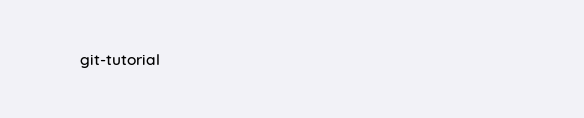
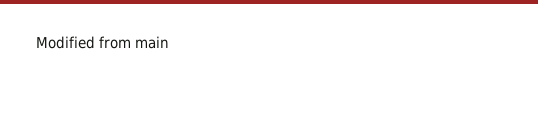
- git-tutorial
+ Modified from main

